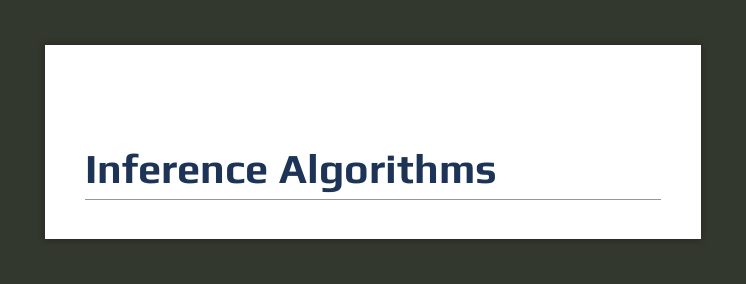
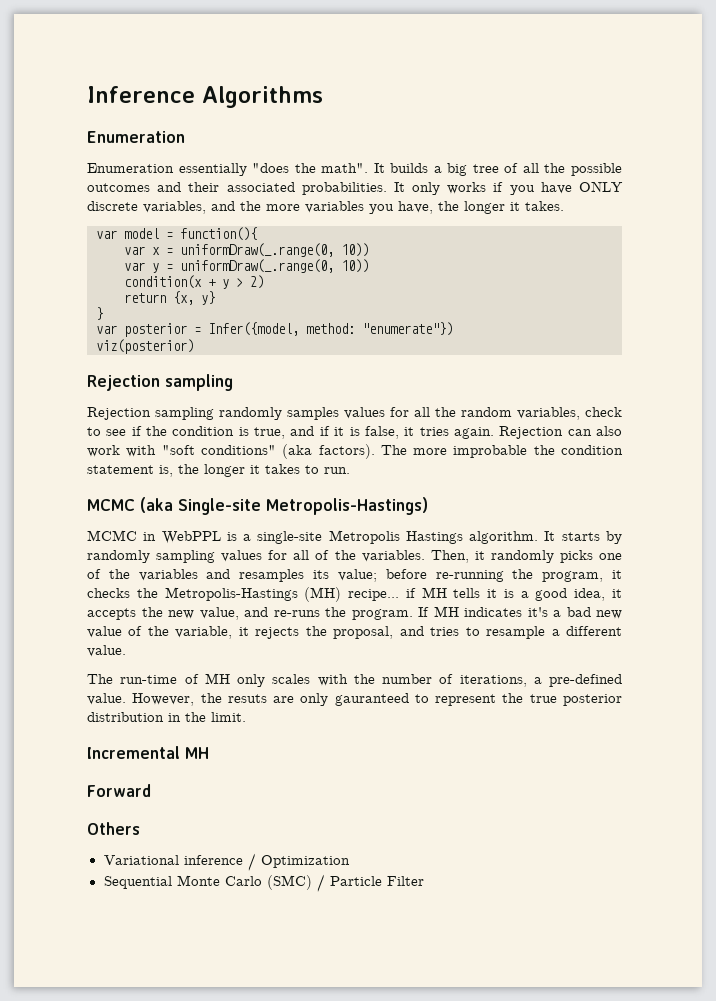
  Inference Algorithms
+ Enumeration
+ Enumeration essentially "does the math". It builds a big tree of all the possible outcomes and their associated probabilities. It only works if you have ONLY discrete variables, and the more variables you have, the longer it takes.
+ var model = function(){
+ var x = uniformDraw(_.range(0, 10))
+ var y = uniformDraw(_.range(0, 10))
+ condition(x + y > 2)
+ return {x, y}
+ }
+ var posterior = Infer({model, method: "enumerate"})
+ viz(posterior)
+ Rejection sampling
+ Rejection sampling randomly samples values for all the random variables, check to see if the condition is true, and if it is false, it tries again. Rejection can also work with "soft conditions" (aka factors). The more improbable the condition statement is, the longer it takes to run.
+ MCMC (aka Single-site Metropolis-Hastings)
+ MCMC in WebPPL is a single-site Metropolis Hastings algorithm. It starts by randomly sampling values for all of the variables. Then, it randomly picks one of the variables and resamples its value; before re-running the program, it checks the Metropolis-Hastings (MH) recipe... if MH tells it is a good idea, it accepts the new value, and re-runs the program. If MH indicates it's a bad new value of the variable, it rejects the proposal, and tries to resample a different value.
+ The run-time of MH only scales with the number of iterations, a pre-defined value. However, the resuts are only gauranteed to represent the true posterior distribution in the limit.
+ Incremental MH
+ Forward
+ Others
+ Variational inference / Optimization
+ Sequential Monte Carlo (SMC) / Particle Filter

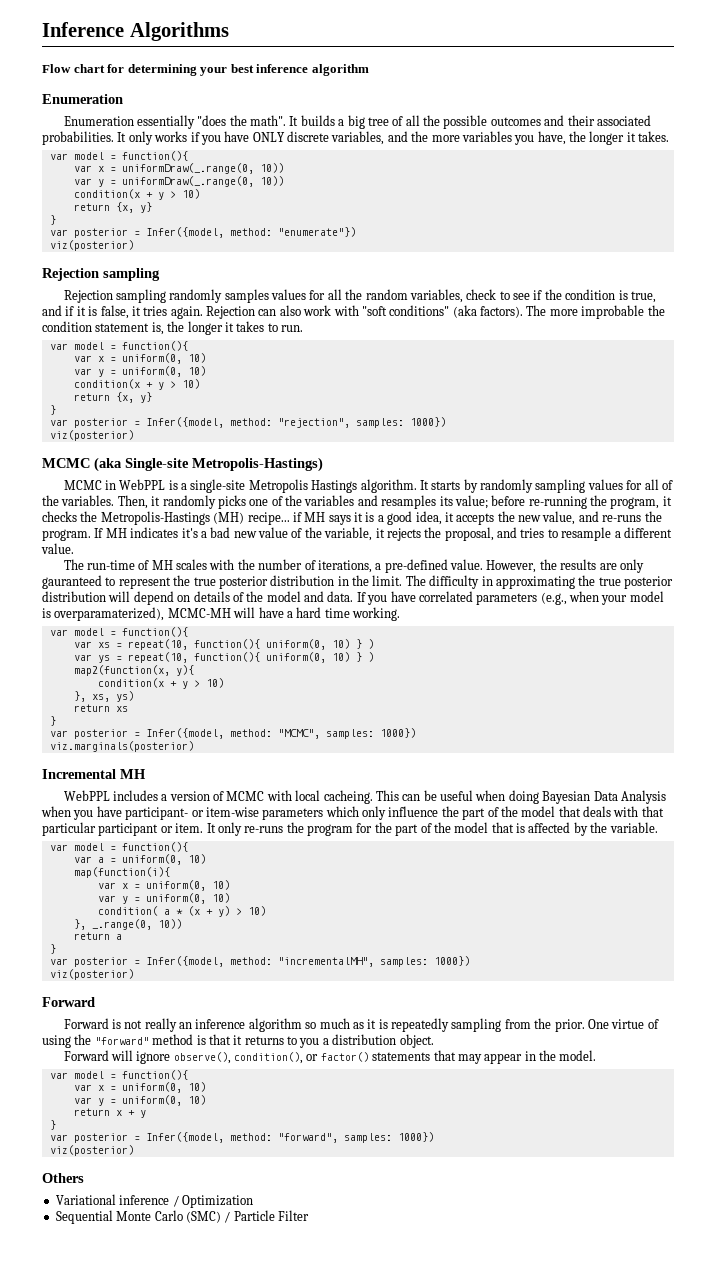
+ Flow chart for determining your best inference algorithm
  var y = uniformDraw(_.range(0, 10))
- condition(x + y > 2)
+ condition(x + y > 10)
  The more improbable the condition statement is, the longer it takes to run.
+ var model = function(){
+ var x = uniform(0, 10)
+ var y = uniform(0, 10)
+ condition(x + y > 10)
+ return {x, y}
+ }
+ var posterior = Infer({model, method: "rejection", samples: 1000})
+ viz(posterior)
- Then, it randomly picks one of the variables and resamples its value; before re-running the program, it checks the Metropolis-Hastings (MH) recipe... if MH tells it is a good idea, it accepts the new value, and re-runs the program.
+ Then, it randomly picks one of the variables and resamples its value; before re-running the program, it checks the Metropolis-Hastings (MH) recipe... if MH says it is a good idea, it accepts the new value, and re-runs the program.
- The run-time of MH only scales with the number of iterations, a pre-defined value.
+ The run-time of MH scales with the number of iterations, a pre-defined value.
- However, the resuts are only gauranteed to represent the true posterior distribution in the limit.
+ However, the results are only gauranteed to represent the true posterior distribution in the limit. The difficulty in approximating the true posterior distribution will depend on details of the model and data. If you have correlated parameters (e.g., when your model is overparamaterized), MCMC-MH will have a hard time working.
+ var model = function(){
+ var xs = repeat(10, function(){ uniform(0, 10) } )
+ var ys = repeat(10, function(){ uniform(0, 10) } )
+ map2(function(x, y){
+ condition(x + y > 10)
+ }, xs, ys)
+ return xs
+ }
+ var posterior = Infer({model, method: "MCMC", samples: 1000})
+ viz.marginals(posterior)
  Incremental MH
+ WebPPL includes a version of MCMC with local cacheing. This can be useful when doing Bayesian Data Analysis when you have participant- or item-wise parameters which only influence the part of the model that deals with that particular participant or item. It only re-runs the program for the part of the model that is affected by the variable.
+ var model = function(){
+ var a = uniform(0, 10)
+ map(function(i){
+ var x = uniform(0, 10)
+ var y = uniform(0, 10)
+ condition( a * (x + y) > 10)
+ }, _.range(0, 10))
+ return a
+ }
+ var posterior = Infer({model, method: "incrementalMH", samples: 1000})
+ viz(posterior)
  Forward
+ Forward is not really an inference algorithm so much as it is repeatedly sampling from the prior. One virtue of using the "forward" method is that it returns to you a distribution object.
+ Forward will ignore observe(), condition(), or factor() statements that may appear in the model.
+ var model = function(){
+ var x = uniform(0, 10)
+ var y = uniform(0, 10)
+ return x + y
+ }
+ var posterior = Infer({model, method: "forward", samples: 1000})
+ viz(posterior)

